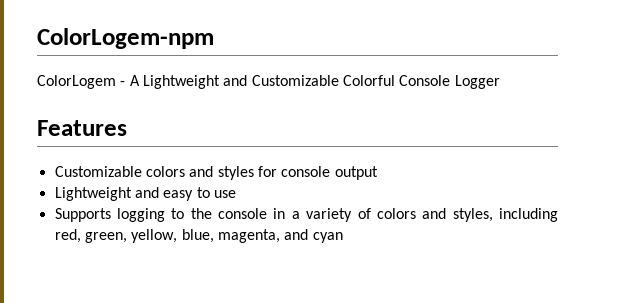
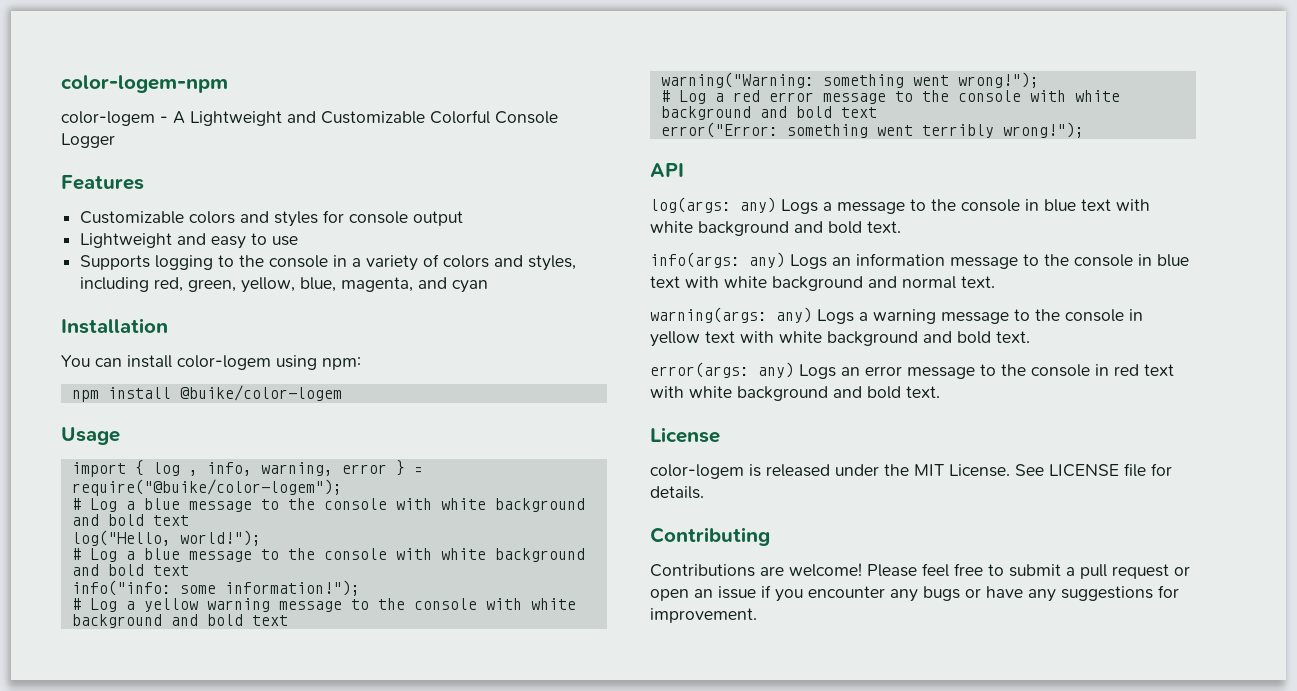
- ColorLogem-npm
- ColorLogem - A Lightweight and Customizable Colorful Console Logger
+ color-logem-npm
+ color-logem - A Lightweight and Customizable Colorful Console Logger
+ Installation
+ You can install color-logem using npm:
+ npm install @buike/color-logem
+ Usage
+ import { log , info, warning, error } = require("@buike/color-logem");
+ # Log a blue message to the console with white background and bold text
+ log("Hello, world!");
+ # Log a blue message to the console with white background and bold text
+ info("info: some information!");
+ # Log a yellow warning message to the console with white background and bold text
+ warning("Warning: something went wrong!");
+ # Log a red error message to the console with white background and bold text
+ error("Error: something went terribly wrong!");
+ API
+ log(args: any) Logs a message to the console in blue text with white background and bold text.
+ info(args: any) Logs an information message to the console in blue text with white background and normal text.
+ warning(args: any) Logs a warning message to the console in yellow text with white background and bold text.
+ error(args: any) Logs an error message to the console in red text with white background and bold text.
+ License
+ color-logem is released under the MIT License. See LICENSE file for details.
+ Contributing
+ Contributions are welcome! Please feel free to submit a pull request or open an issue if you encounter any bugs or have any suggestions for improvement.

